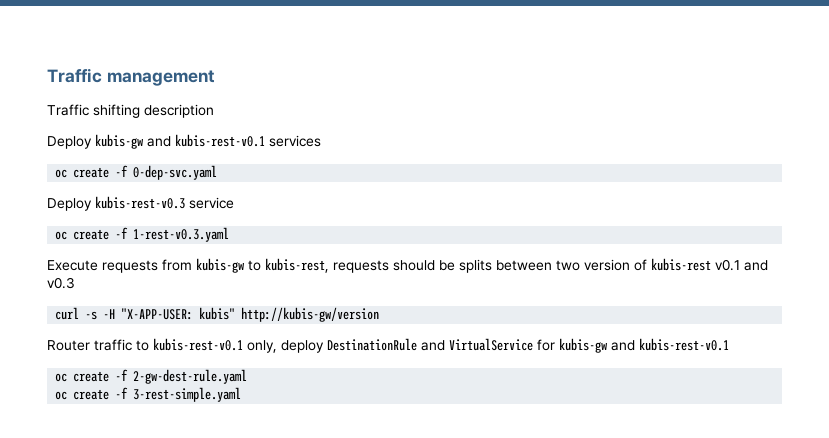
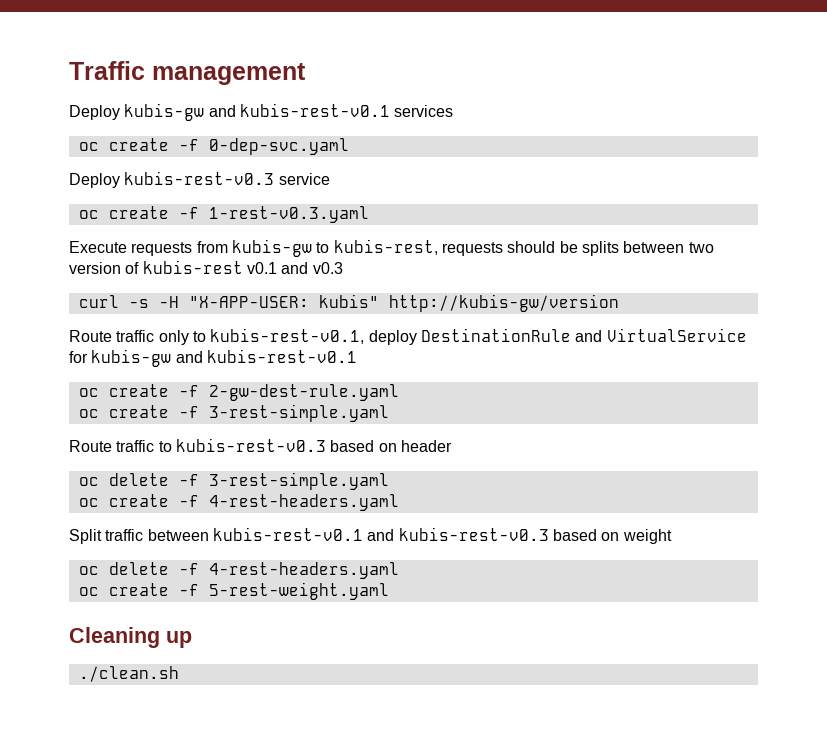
- Traffic shifting description
- Router traffic to kubis-rest-v0.1 only, deploy DestinationRule and VirtualService for kubis-gw and kubis-rest-v0.1
+ Route traffic only to kubis-rest-v0.1, deploy DestinationRule and VirtualService for kubis-gw and kubis-rest-v0.1
+ Route traffic to kubis-rest-v0.3 based on header
+ oc delete -f 3-rest-simple.yaml
+ oc create -f 4-rest-headers.yaml
+ Split traffic between kubis-rest-v0.1 and kubis-rest-v0.3 based on weight
+ oc delete -f 4-rest-headers.yaml
+ oc create -f 5-rest-weight.yaml
+ Cleaning up
+ ./clean.sh

